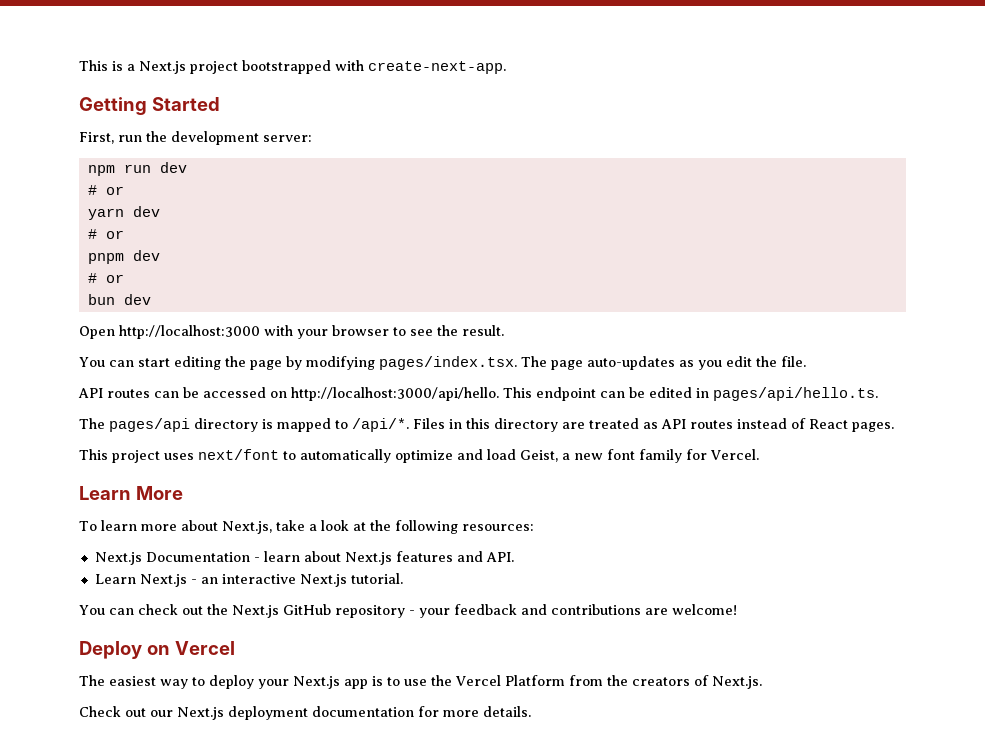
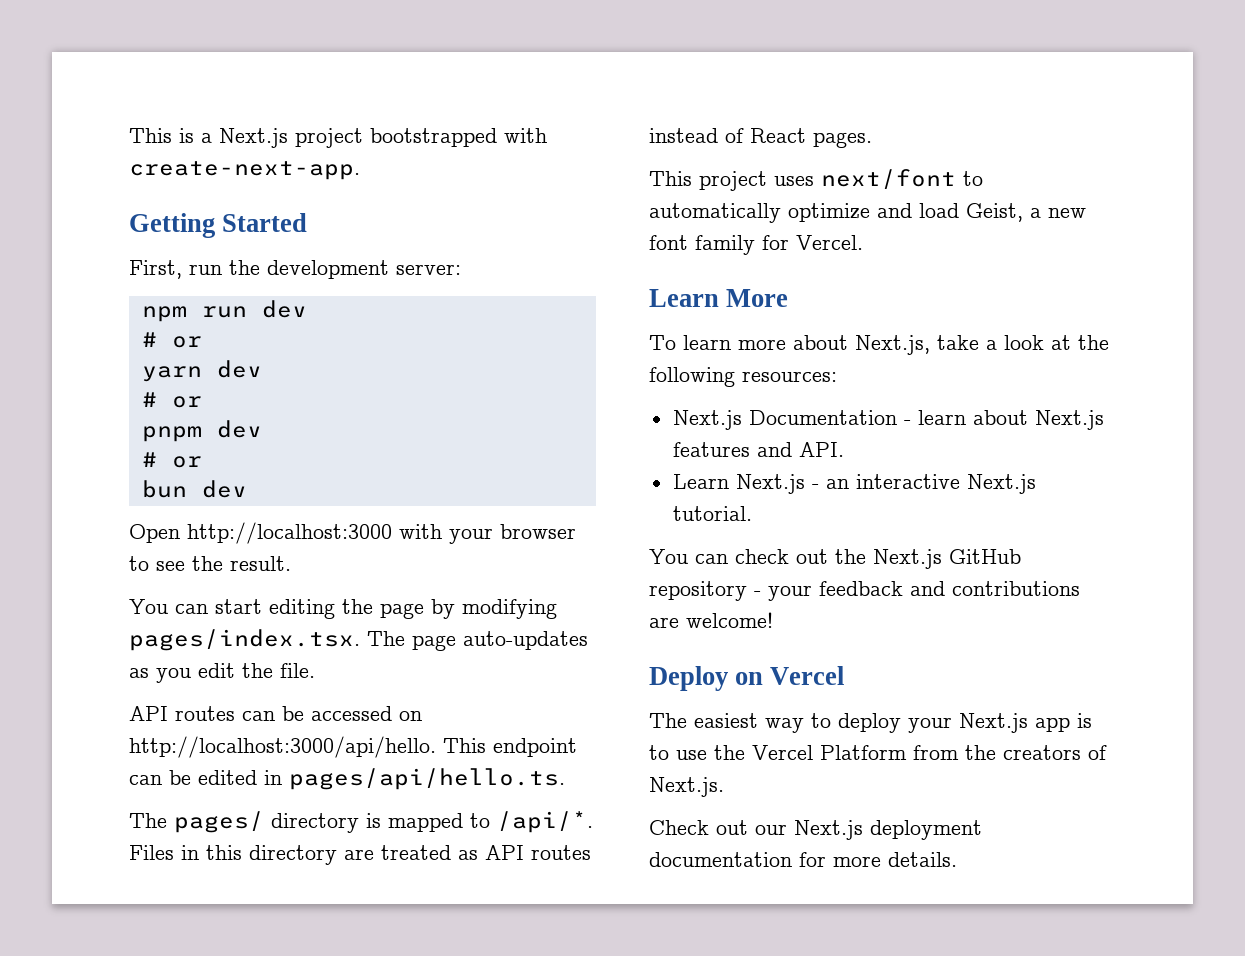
- The pages/api directory is mapped to /api/*.
+ The pages/ directory is mapped to /api/*.

